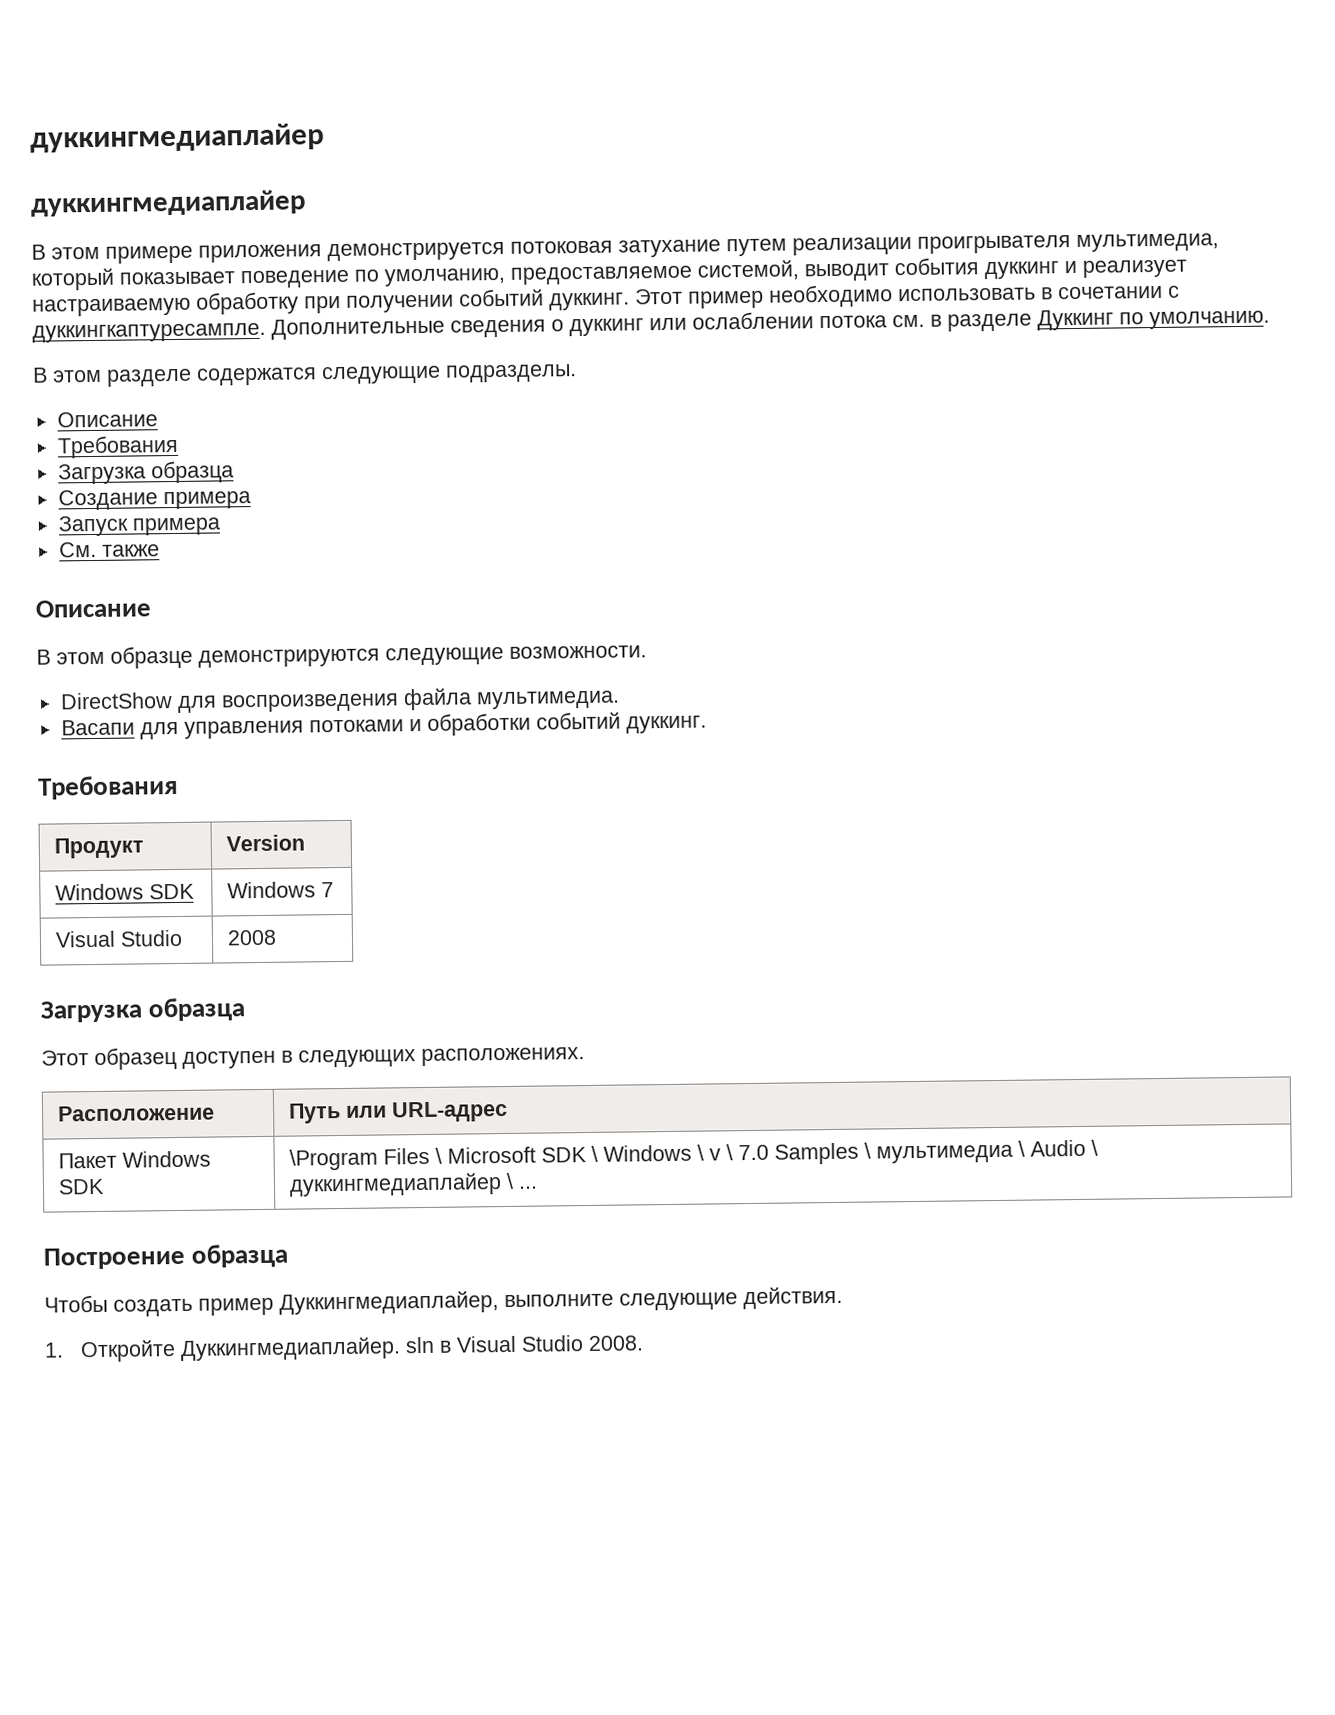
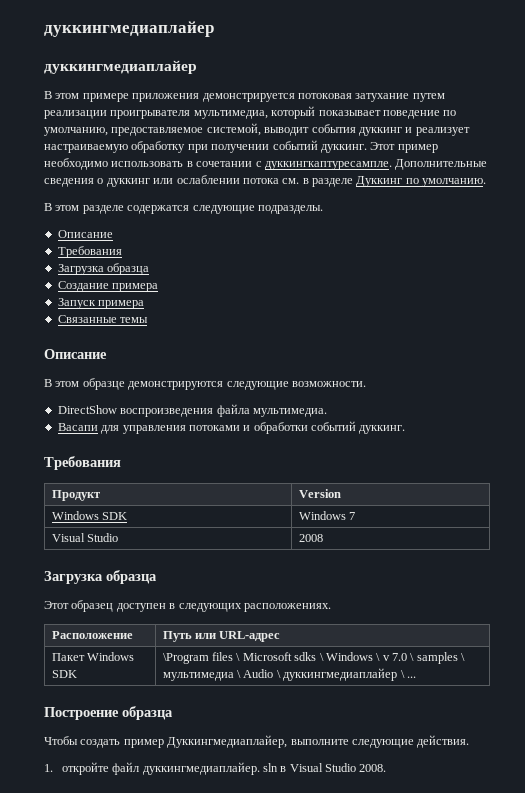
- См. также
+ Связанные темы
- DirectShow для воспроизведения файла мультимедиа.
+ DirectShow воспроизведения файла мультимедиа.
- Пакет Windows SDK | \Program Files \ Microsoft SDK \ Windows \ v \ 7.0 Samples \ мультимедиа \ Audio \ дуккингмедиаплайер \ ...
+ Пакет Windows SDK | \Program files \ Microsoft sdks \ Windows \ v 7.0 \ samples \ мультимедиа \ Audio \ дуккингмедиаплайер \ ...
- 1. Откройте Дуккингмедиаплайер. sln в Visual Studio 2008.
+ 1. откройте файл дуккингмедиаплайер. sln в Visual Studio 2008.

